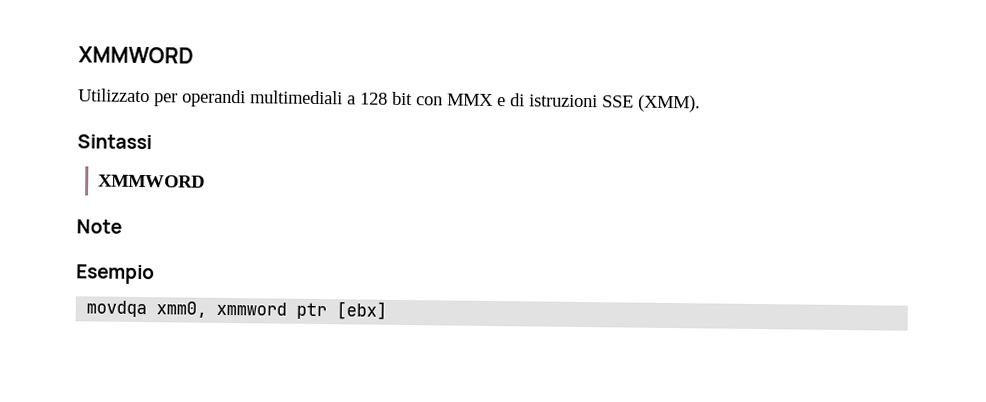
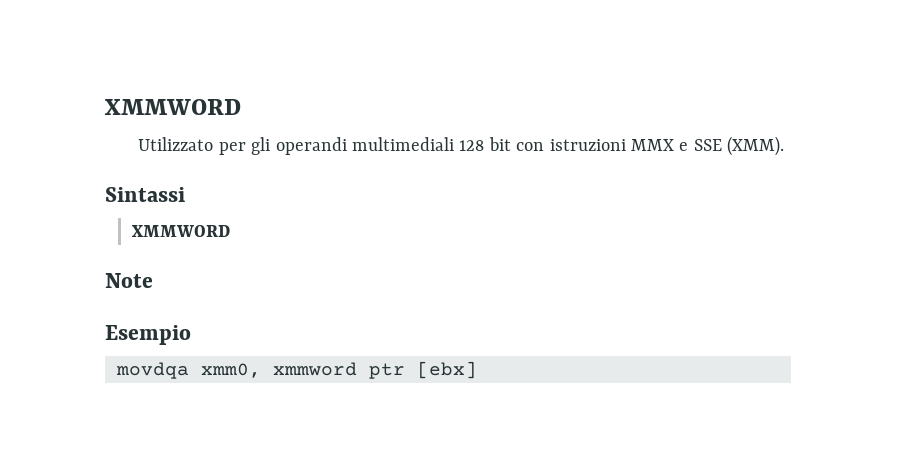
- Utilizzato per operandi multimediali a 128 bit con MMX e di istruzioni SSE (XMM).
+ Utilizzato per gli operandi multimediali 128 bit con istruzioni MMX e SSE (XMM).

